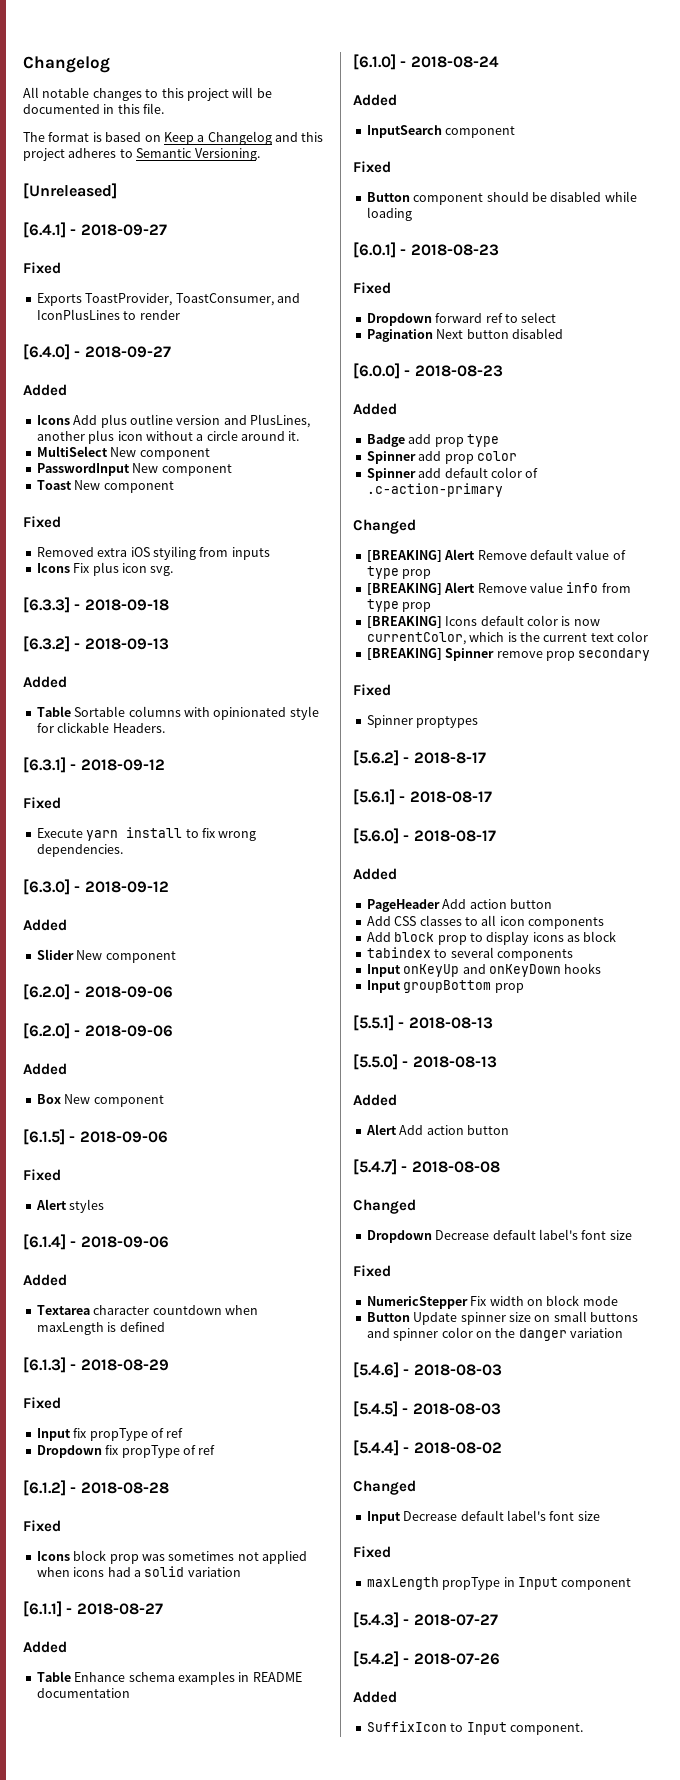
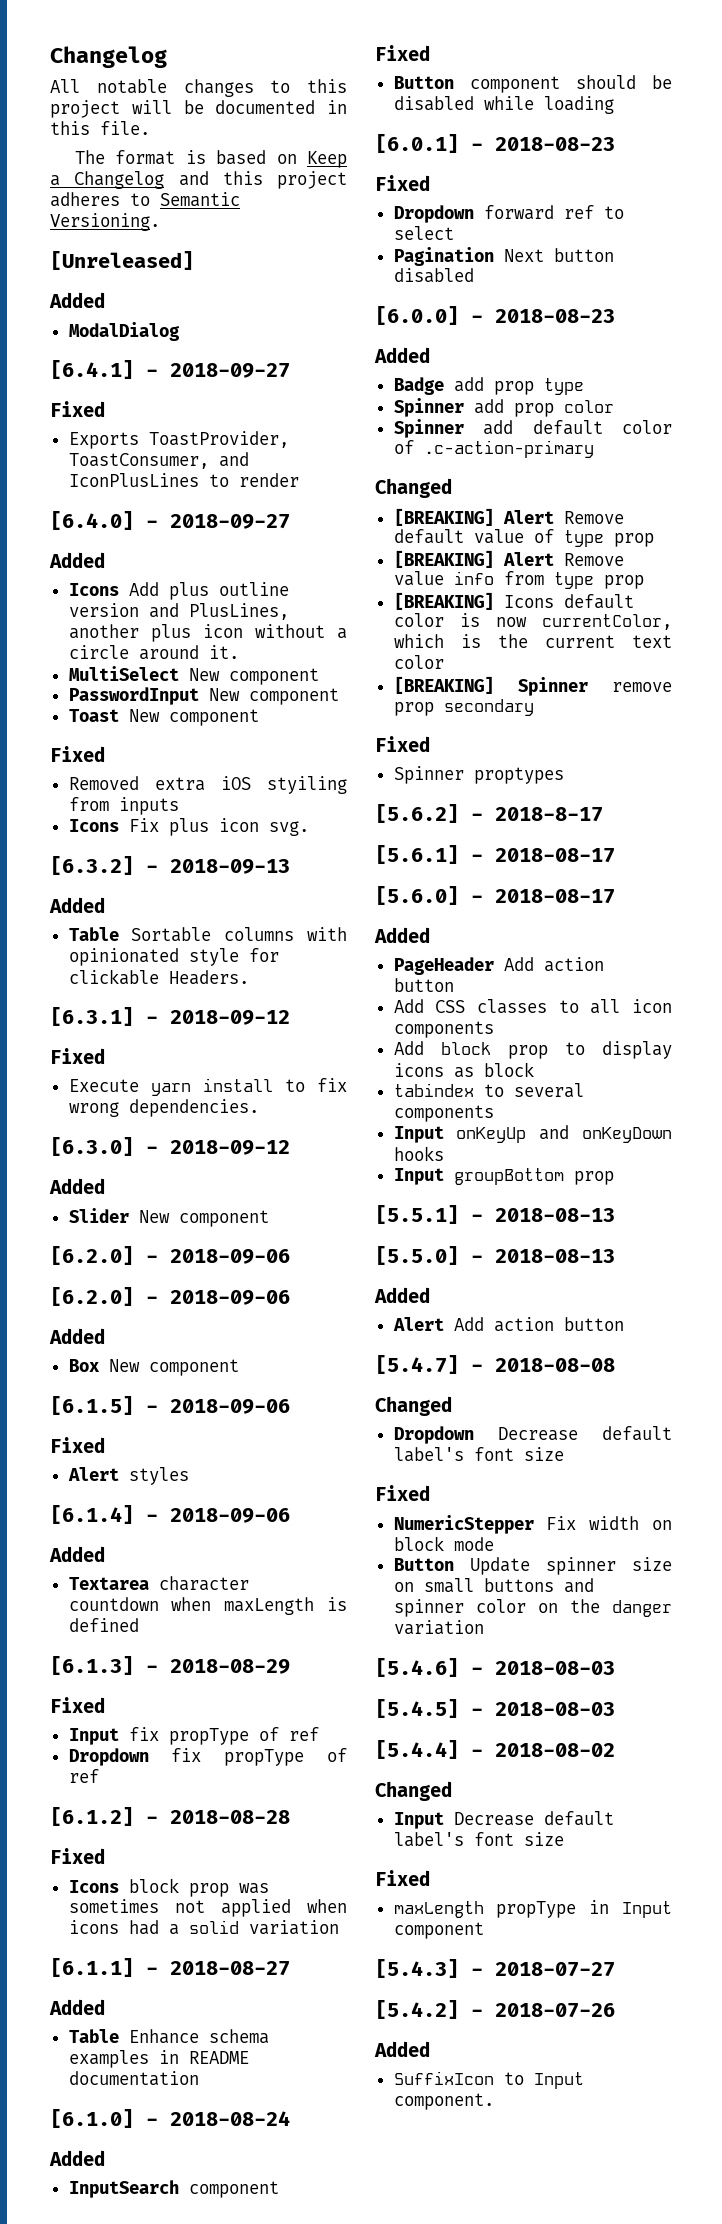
  [Unreleased]
+ Added
+ ModalDialog
- [6.3.3] - 2018-09-18

